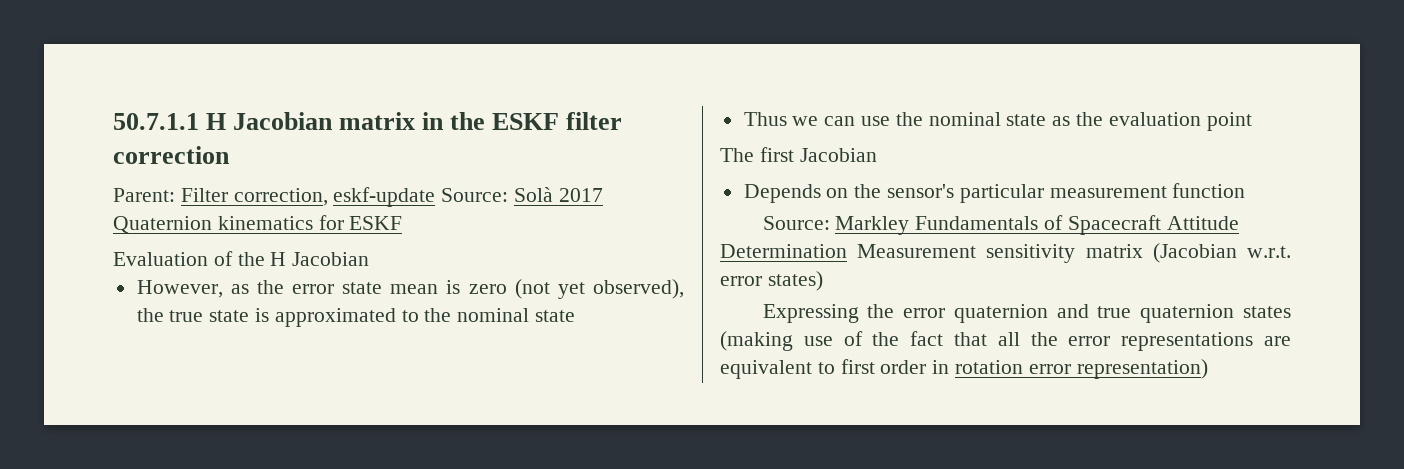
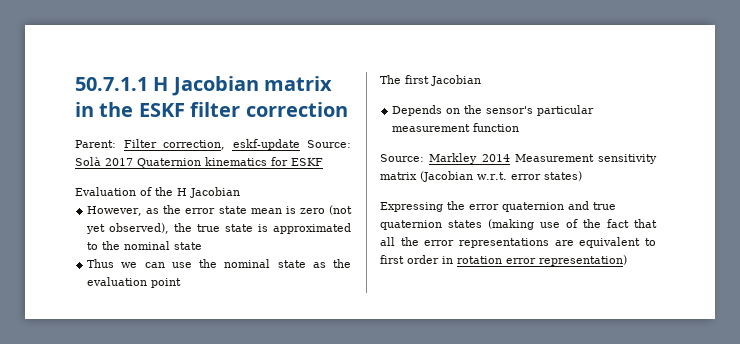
- Source: Markley Fundamentals of Spacecraft Attitude Determination Measurement sensitivity matrix (Jacobian w.r.t. error states)
+ Source: Markley 2014 Measurement sensitivity matrix (Jacobian w.r.t. error states)

